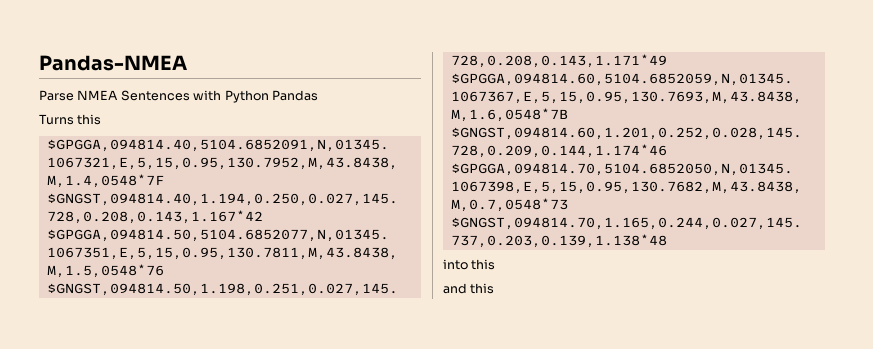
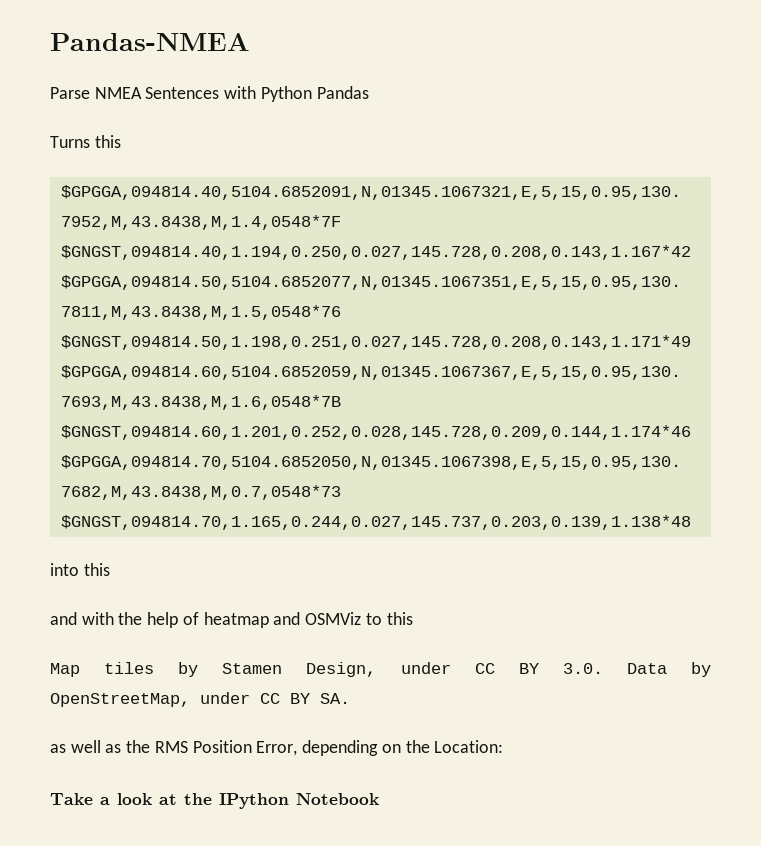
- and this
+ and with the help of heatmap and OSMViz to this
+ Map tiles by Stamen Design, under CC BY 3.0. Data by OpenStreetMap, under CC BY SA.
+ as well as the RMS Position Error, depending on the Location:
+ Take a look at the IPython Notebook

